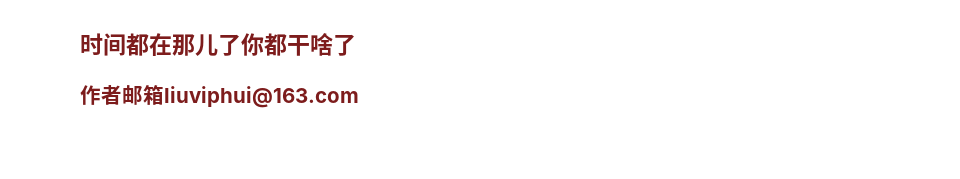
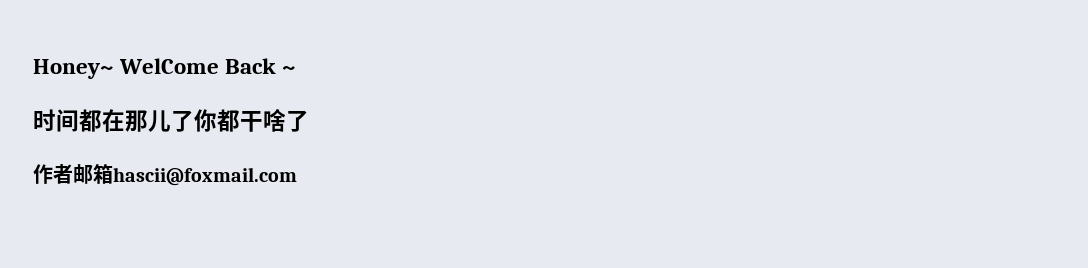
+ Honey~ WelCome Back ~
- 作者邮箱liuviphui@163.com
+ 作者邮箱hascii@foxmail.com

